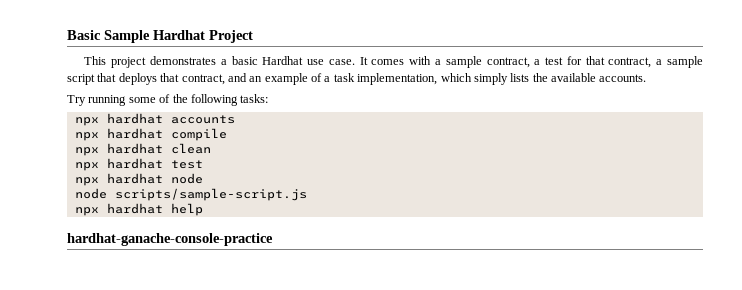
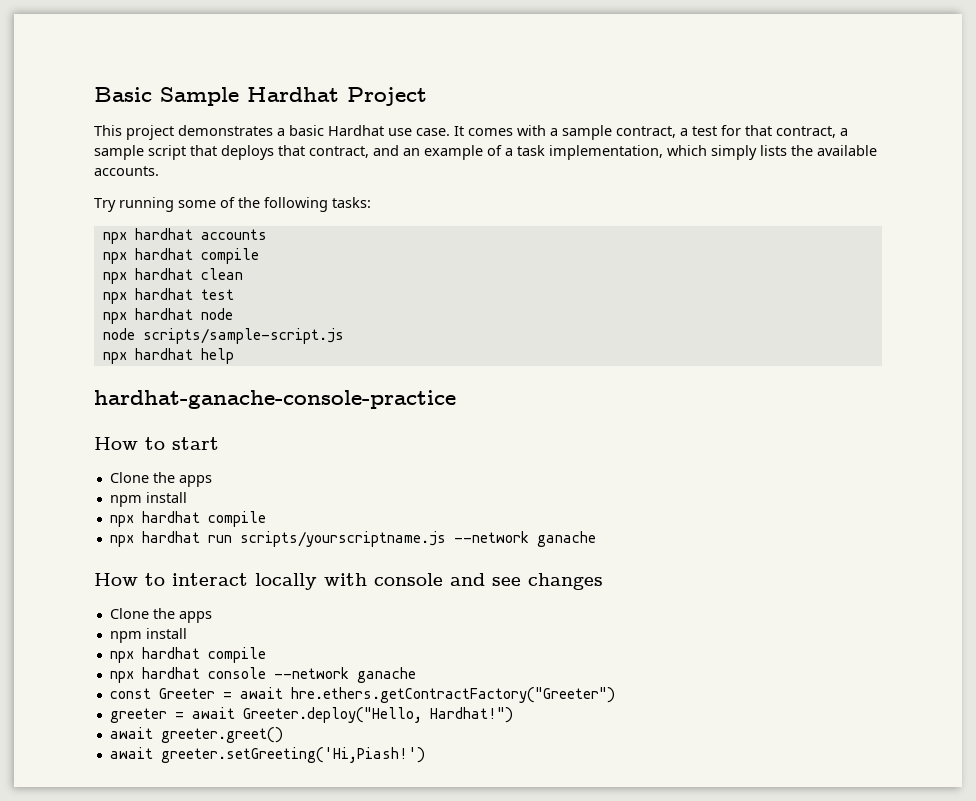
+ How to start
+ Clone the apps
+ npm install
+ npx hardhat compile
+ npx hardhat run scripts/yourscriptname.js --network ganache
+ How to interact locally with console and see changes
+ Clone the apps
+ npm install
+ npx hardhat compile
+ npx hardhat console --network ganache
+ const Greeter = await hre.ethers.getContractFactory("Greeter")
+ greeter = await Greeter.deploy("Hello, Hardhat!")
+ await greeter.greet()
+ await greeter.setGreeting('Hi,Piash!')

